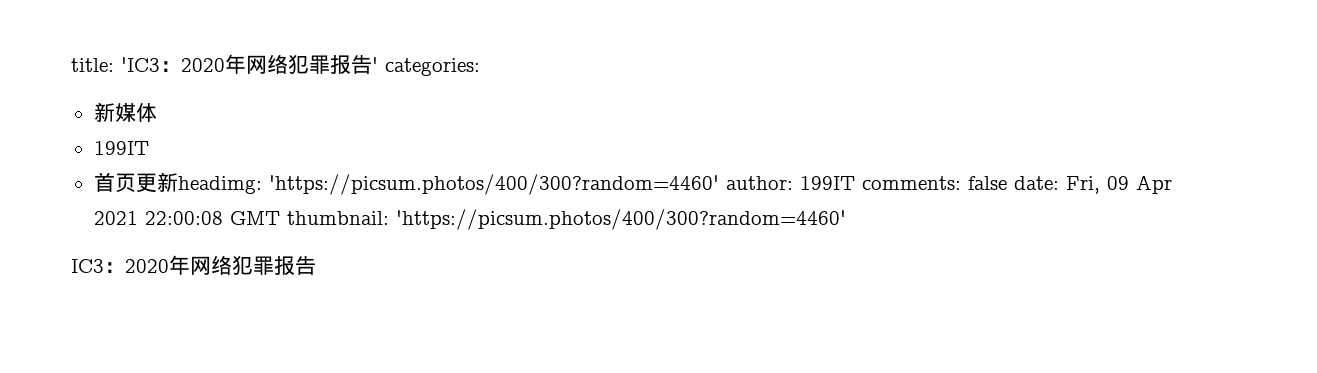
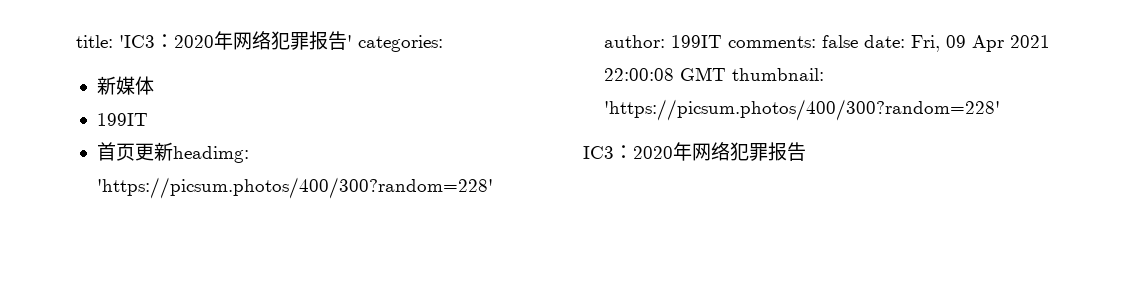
- 首页更新headimg: 'https://picsum.photos/400/300?random=4460' author: 199IT comments: false date: Fri, 09 Apr 2021 22:00:08 GMT thumbnail: 'https://picsum.photos/400/300?random=4460'
+ 首页更新headimg: 'https://picsum.photos/400/300?random=228' author: 199IT comments: false date: Fri, 09 Apr 2021 22:00:08 GMT thumbnail: 'https://picsum.photos/400/300?random=228'

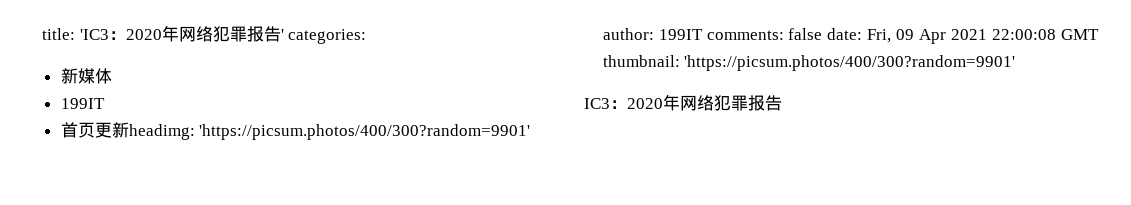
- 首页更新headimg: 'https://picsum.photos/400/300?random=228' author: 199IT comments: false date: Fri, 09 Apr 2021 22:00:08 GMT thumbnail: 'https://picsum.photos/400/300?random=228'
+ 首页更新headimg: 'https://picsum.photos/400/300?random=9901' author: 199IT comments: false date: Fri, 09 Apr 2021 22:00:08 GMT thumbnail: 'https://picsum.photos/400/300?random=9901'

